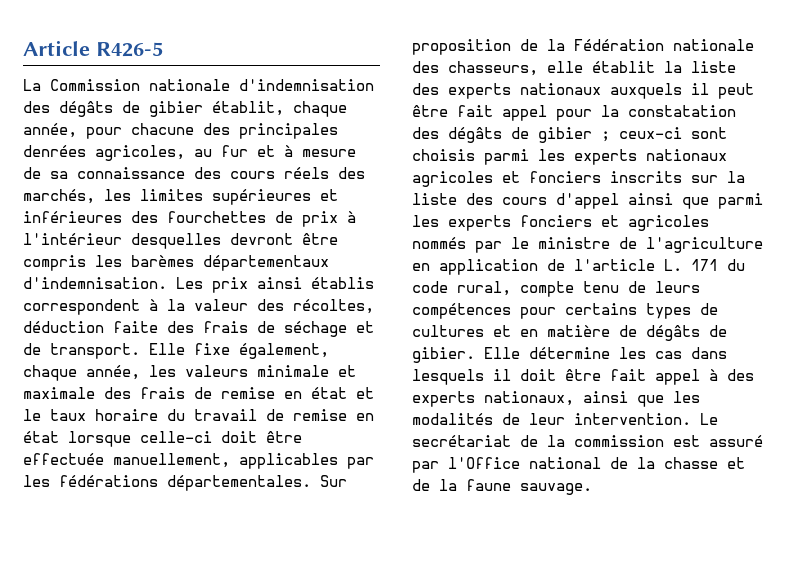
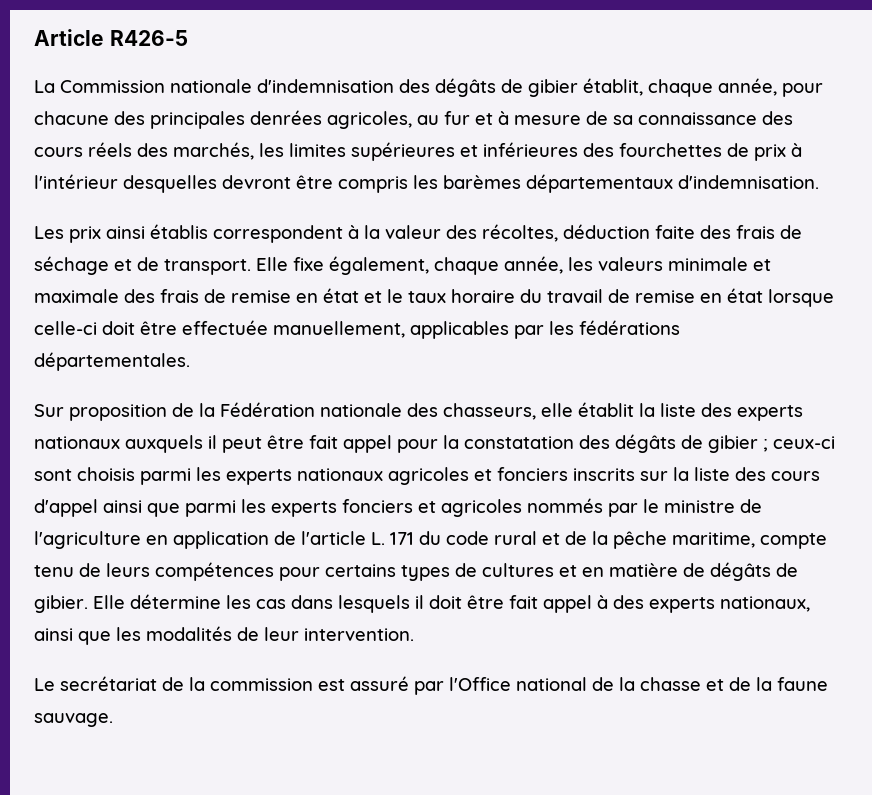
- La Commission nationale d'indemnisation des dégâts de gibier établit, chaque année, pour chacune des principales denrées agricoles, au fur et à mesure de sa connaissance des cours réels des marchés, les limites supérieures et inférieures des fourchettes de prix à l'intérieur desquelles devront être compris les barèmes départementaux d'indemnisation. Les prix ainsi établis correspondent à la valeur des récoltes, déduction faite des frais de séchage et de transport.
+ La Commission nationale d'indemnisation des dégâts de gibier établit, chaque année, pour chacune des principales denrées agricoles, au fur et à mesure de sa connaissance des cours réels des marchés, les limites supérieures et inférieures des fourchettes de prix à l'intérieur desquelles devront être compris les barèmes départementaux d'indemnisation.
+ Les prix ainsi établis correspondent à la valeur des récoltes, déduction faite des frais de séchage et de transport.
- Elle fixe également, chaque année, les valeurs minimale et maximale des frais de remise en état et le taux horaire du travail de remise en état lorsque celle-ci doit être effectuée manuellement, applicables par les fédérations départementales. Sur proposition de la Fédération nationale des chasseurs, elle établit la liste des experts nationaux auxquels il peut être fait appel pour la constatation des dégâts de gibier ;
+ Elle fixe également, chaque année, les valeurs minimale et maximale des frais de remise en état et le taux horaire du travail de remise en état lorsque celle-ci doit être effectuée manuellement, applicables par les fédérations départementales.
+ Sur proposition de la Fédération nationale des chasseurs, elle établit la liste des experts nationaux auxquels il peut être fait appel pour la constatation des dégâts de gibier ;
- ceux-ci sont choisis parmi les experts nationaux agricoles et fonciers inscrits sur la liste des cours d'appel ainsi que parmi les experts fonciers et agricoles nommés par le ministre de l'agriculture en application de l'article L. 171 du code rural, compte tenu de leurs compétences pour certains types de cultures et en matière de dégâts de gibier.
+ ceux-ci sont choisis parmi les experts nationaux agricoles et fonciers inscrits sur la liste des cours d'appel ainsi que parmi les experts fonciers et agricoles nommés par le ministre de l'agriculture en application de l'article L. 171 du code rural et de la pêche maritime, compte tenu de leurs compétences pour certains types de cultures et en matière de dégâts de gibier.
- Elle détermine les cas dans lesquels il doit être fait appel à des experts nationaux, ainsi que les modalités de leur intervention. Le secrétariat de la commission est assuré par l'Office national de la chasse et de la faune sauvage.
+ Elle détermine les cas dans lesquels il doit être fait appel à des experts nationaux, ainsi que les modalités de leur intervention.
+ Le secrétariat de la commission est assuré par l'Office national de la chasse et de la faune sauvage.

